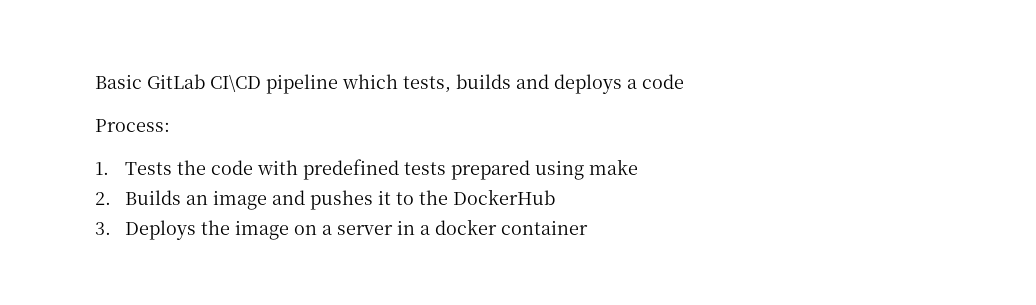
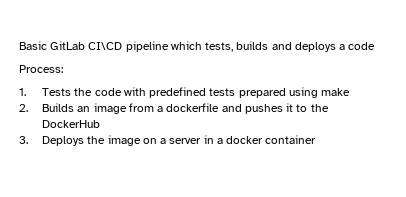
- 2. Builds an image and pushes it to the DockerHub
+ 2. Builds an image from a dockerfile and pushes it to the DockerHub

